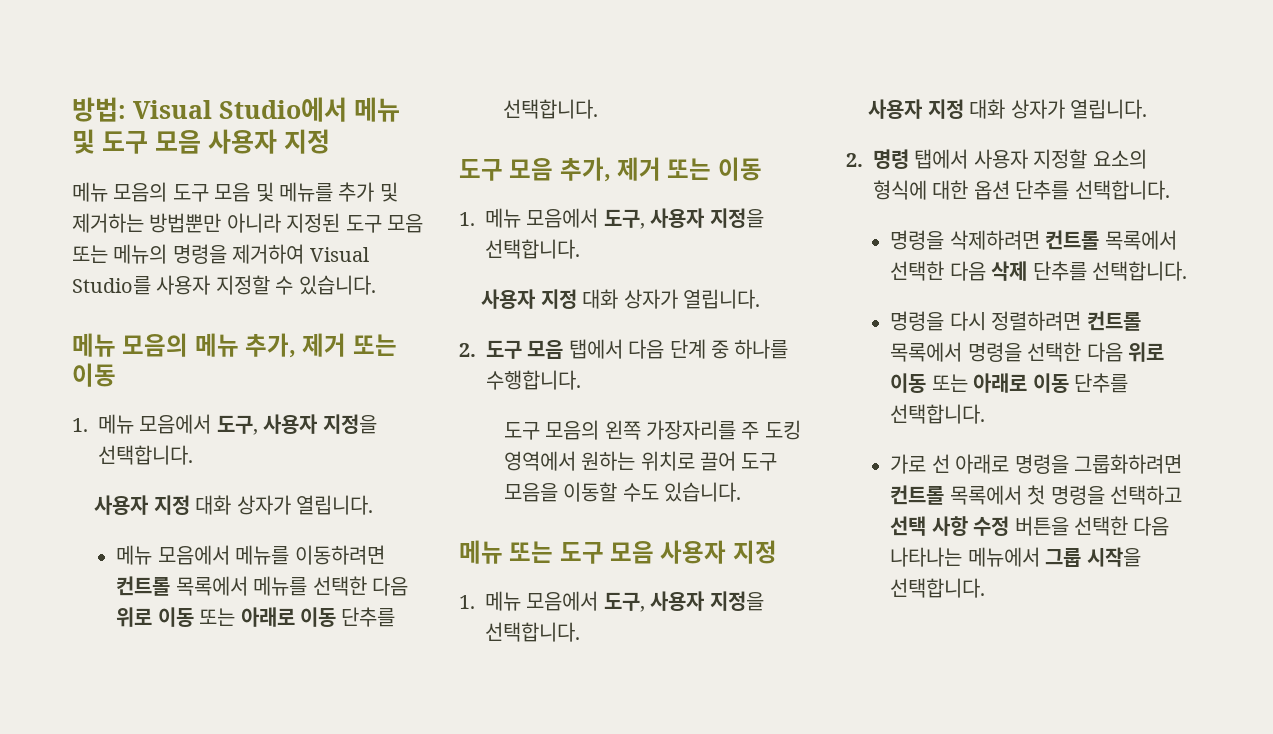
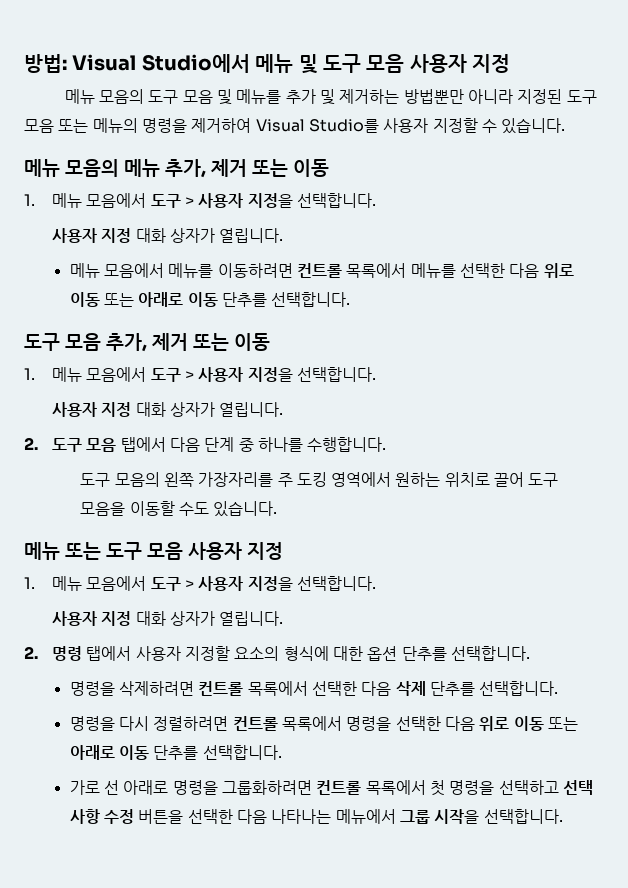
  메뉴 모음의 메뉴 추가, 제거 또는 이동
- 1. 메뉴 모음에서 도구, 사용자 지정을 선택합니다.
+ 1. 메뉴 모음에서 도구 > 사용자 지정을 선택합니다.
  도구 모음 추가, 제거 또는 이동
- 1. 메뉴 모음에서 도구, 사용자 지정을 선택합니다.
+ 1. 메뉴 모음에서 도구 > 사용자 지정을 선택합니다.
  메뉴 또는 도구 모음 사용자 지정
- 1. 메뉴 모음에서 도구, 사용자 지정을 선택합니다.
+ 1. 메뉴 모음에서 도구 > 사용자 지정을 선택합니다.

